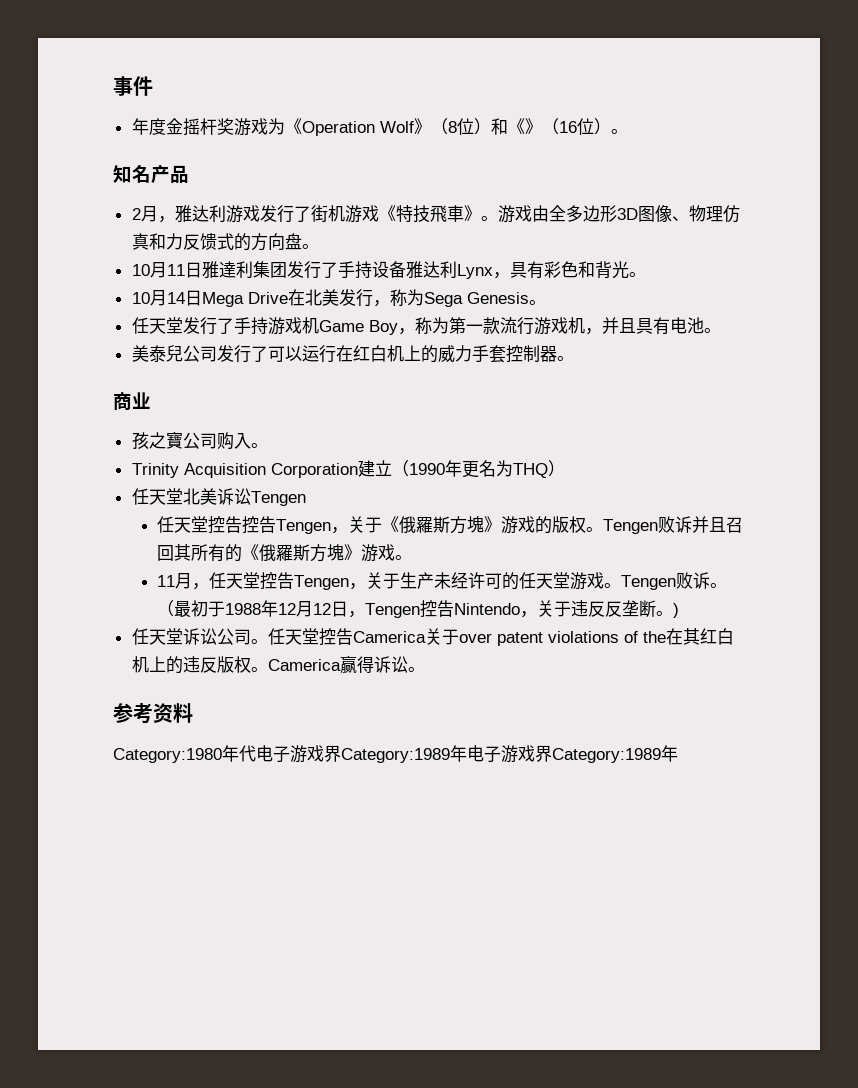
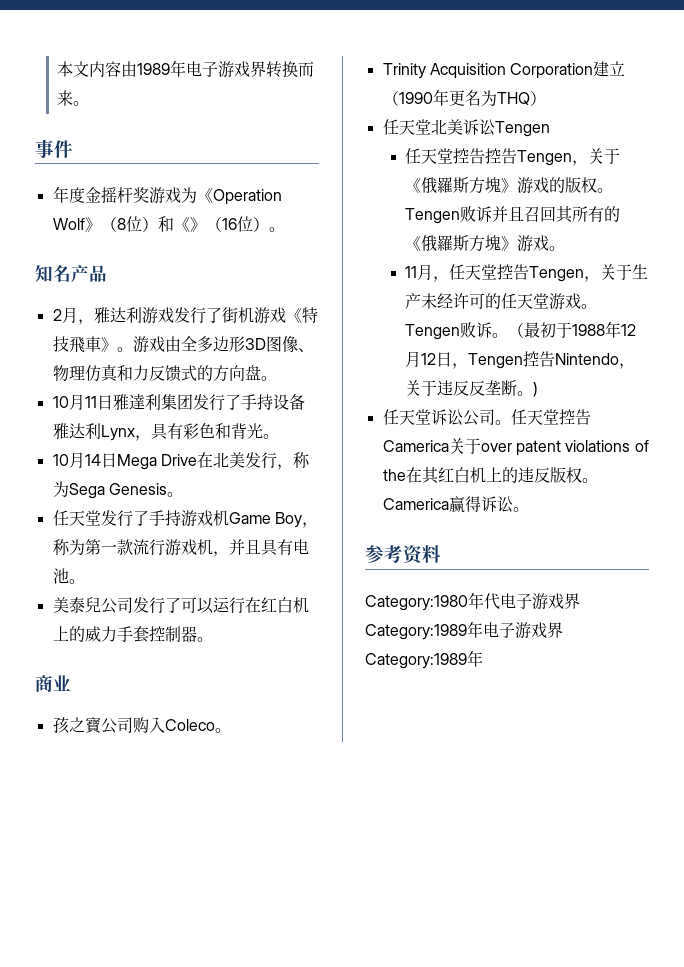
+ 本文内容由1989年电子游戏界转换而来。
- 孩之寶公司购入。
+ 孩之寶公司购入Coleco。

